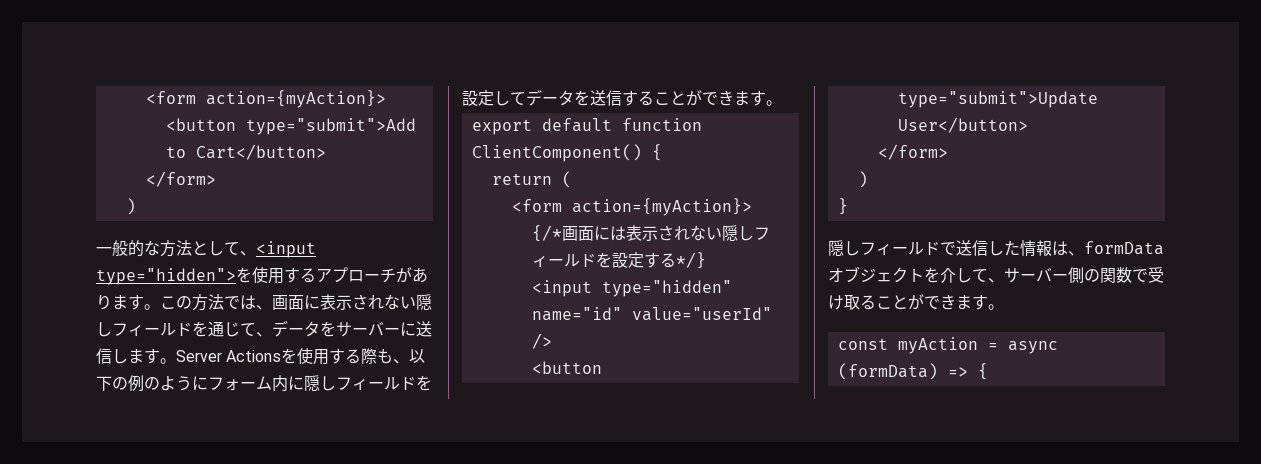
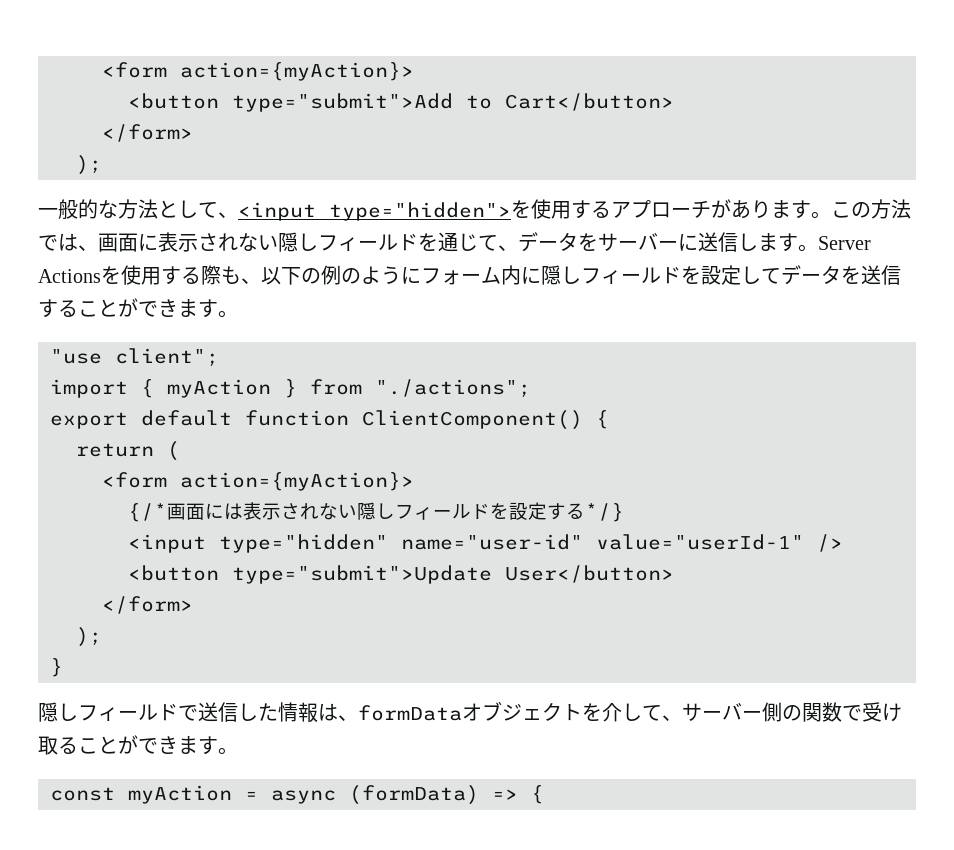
  <button type="submit">Add to Cart</button>
  </form>
- )
+ );
+ "use client";
+ import { myAction } from "./actions";
- <input type="hidden" name="id" value="userId" />
+ <input type="hidden" name="user-id" value="userId-1" />
  <button type="submit">Update User</button>
  </form>
- )
+ );

